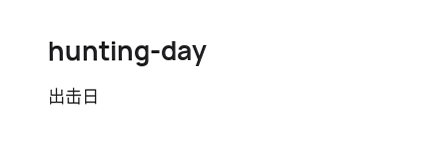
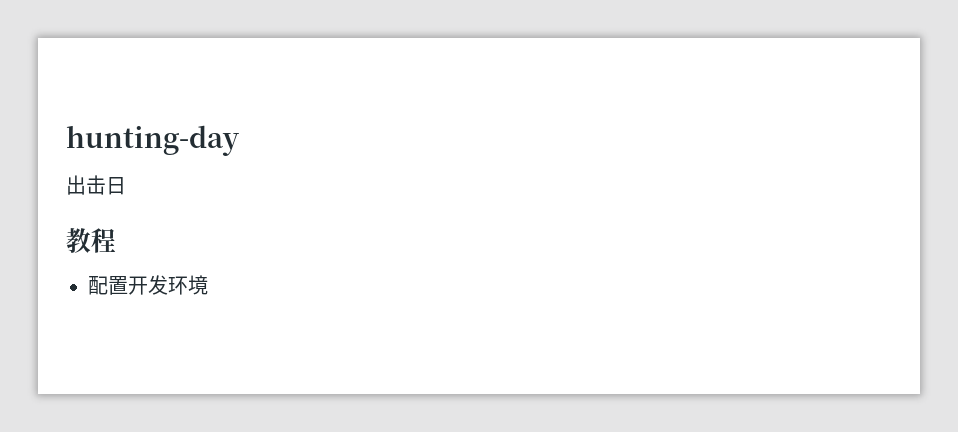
+ 教程
+ 配置开发环境

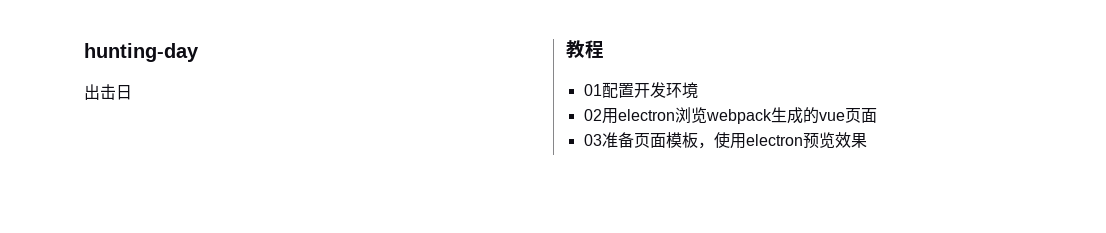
- 配置开发环境
+ 01配置开发环境
+ 02用electron浏览webpack生成的vue页面
+ 03准备页面模板，使用electron预览效果

